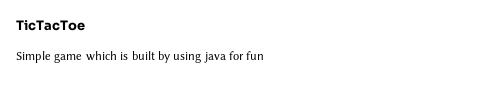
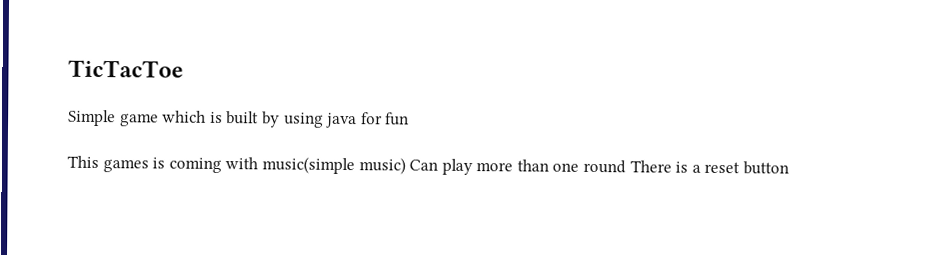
+ This games is coming with music(simple music) Can play more than one round There is a reset button

